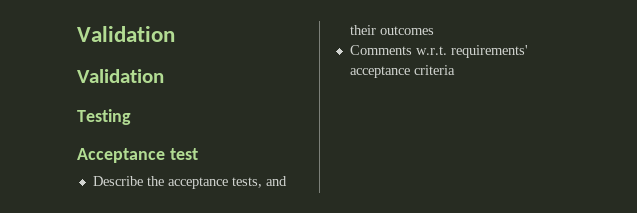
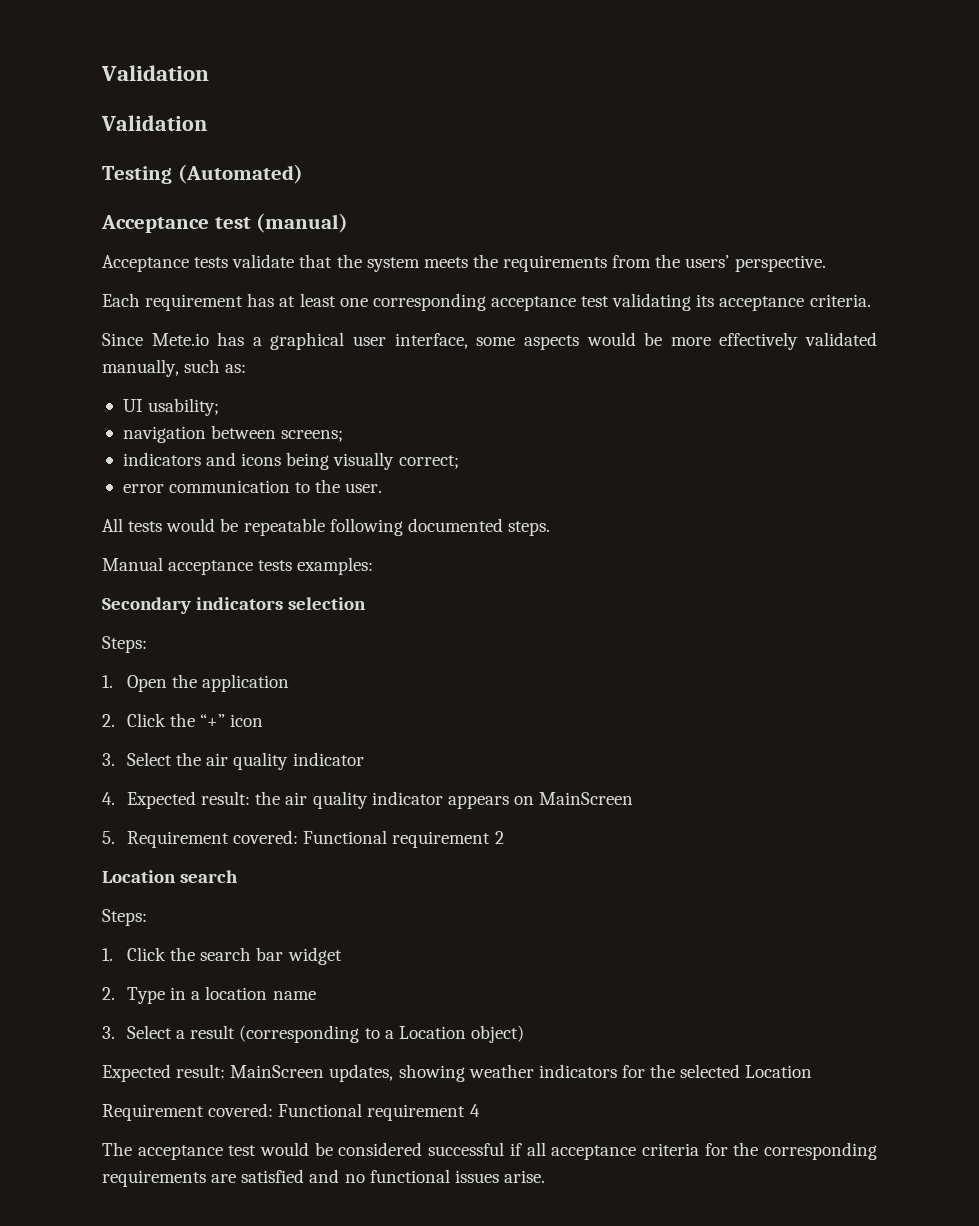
- Testing
+ Testing (Automated)
- Acceptance test
- Describe the acceptance tests, and their outcomes
- Comments w.r.t. requirements' acceptance criteria
+ Acceptance test (manual)
+ Acceptance tests validate that the system meets the requirements from the users’ perspective.
+ Each requirement has at least one corresponding acceptance test validating its acceptance criteria.
+ Since Mete.io has a graphical user interface, some aspects would be more effectively validated manually, such as:
+ UI usability;
+ navigation between screens;
+ indicators and icons being visually correct;
+ error communication to the user.
+ All tests would be repeatable following documented steps.
+ Manual acceptance tests examples:
+ Secondary indicators selection
+ Steps:
+ 1. Open the application
+ 2. Click the “+” icon
+ 3. Select the air quality indicator
+ 4. Expected result: the air quality indicator appears on MainScreen
+ 5. Requirement covered: Functional requirement 2
+ Location search
+ Steps:
+ 1. Click the search bar widget
+ 2. Type in a location name
+ 3. Select a result (corresponding to a Location object)
+ Expected result: MainScreen updates, showing weather indicators for the selected Location
+ Requirement covered: Functional requirement 4
+ The acceptance test would be considered successful if all acceptance criteria for the corresponding requirements are satisfied and no functional issues arise.

